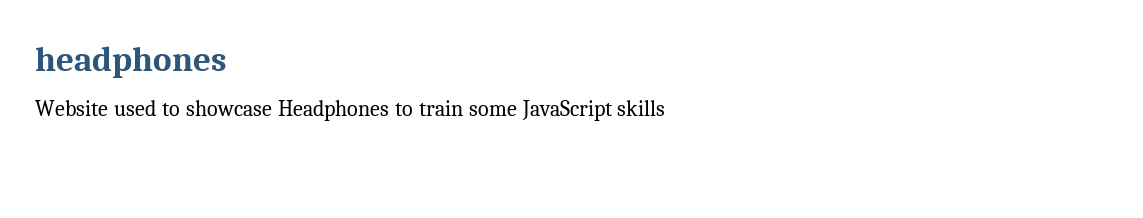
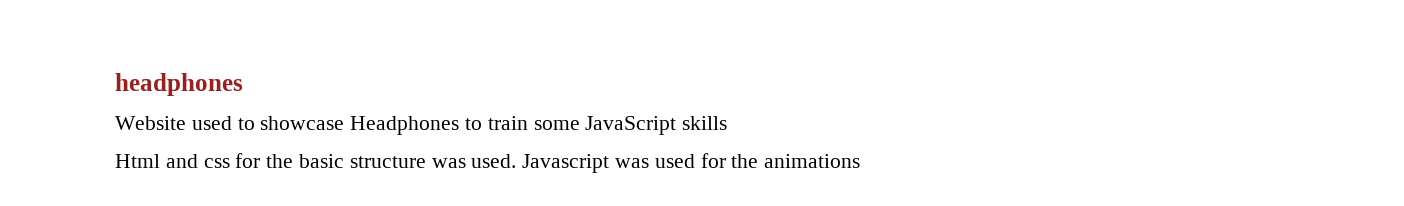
+ Html and css for the basic structure was used. Javascript was used for the animations

